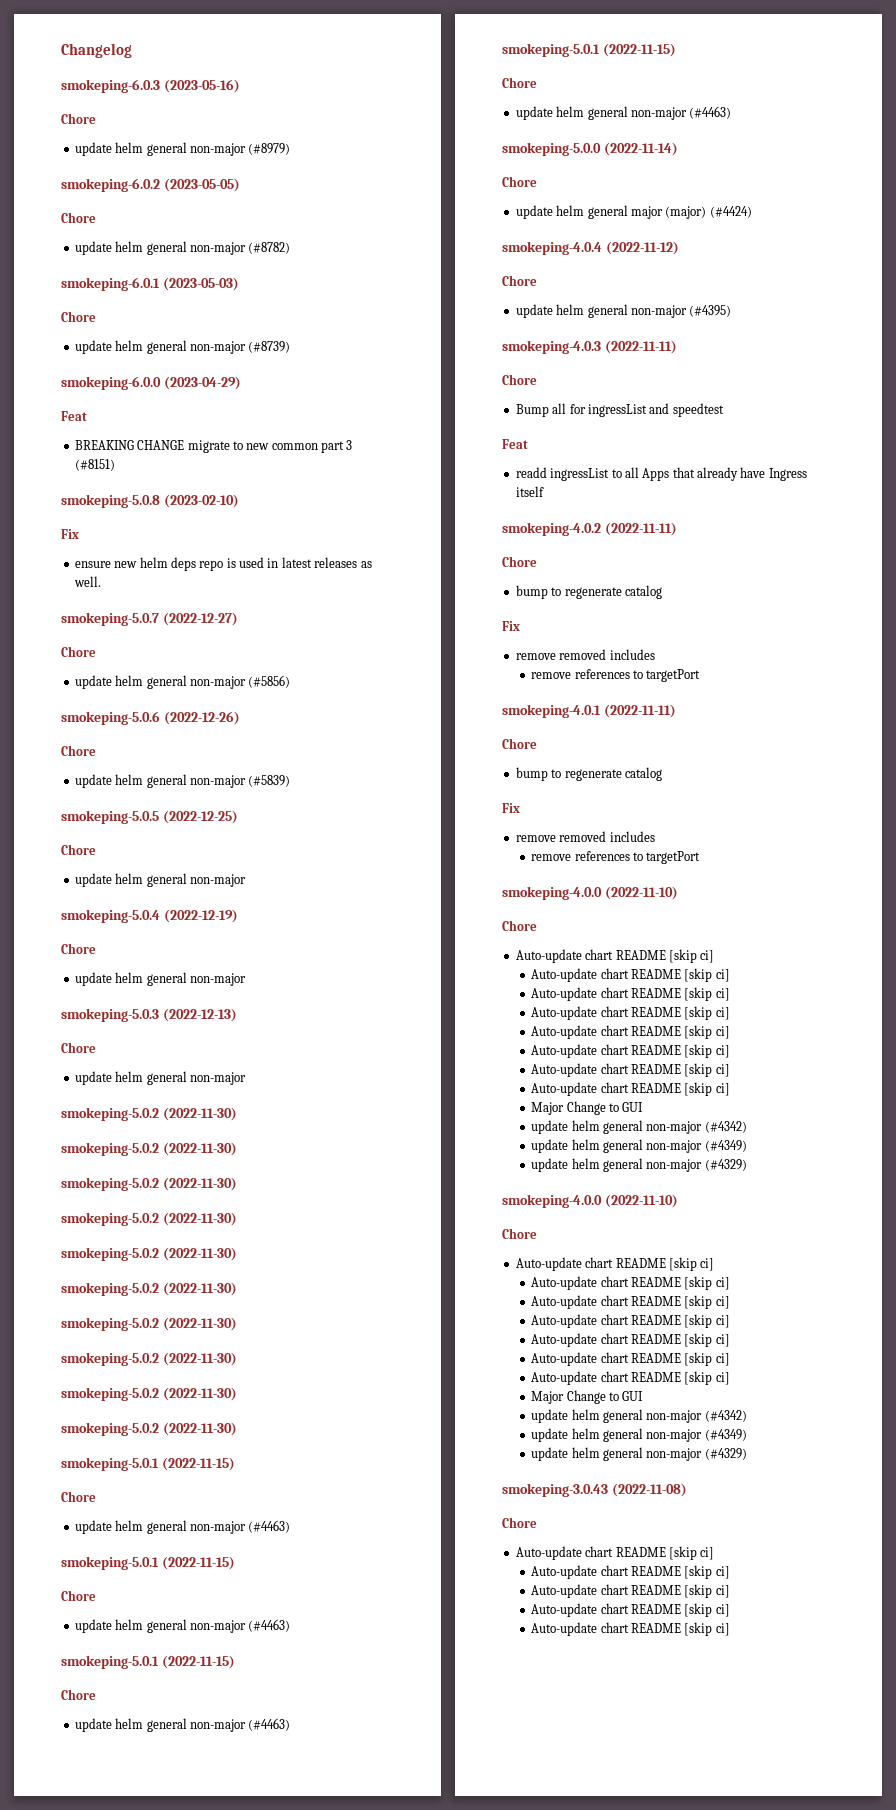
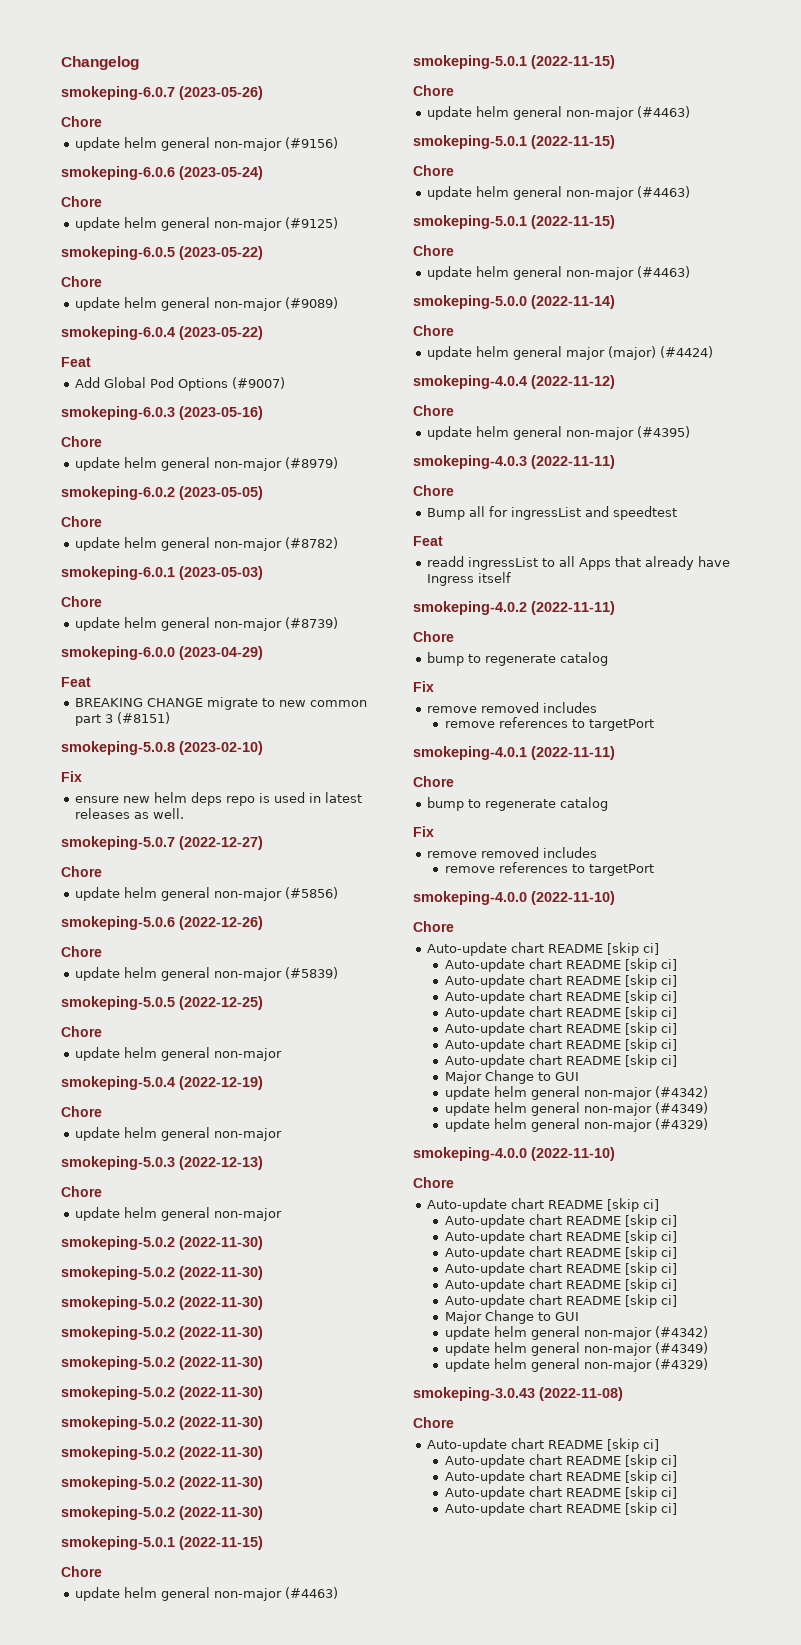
+ smokeping-6.0.7 (2023-05-26)
+ Chore
+ update helm general non-major (#9156)
+ smokeping-6.0.6 (2023-05-24)
+ Chore
+ update helm general non-major (#9125)
+ smokeping-6.0.5 (2023-05-22)
+ Chore
+ update helm general non-major (#9089)
+ smokeping-6.0.4 (2023-05-22)
+ Feat
+ Add Global Pod Options (#9007)

